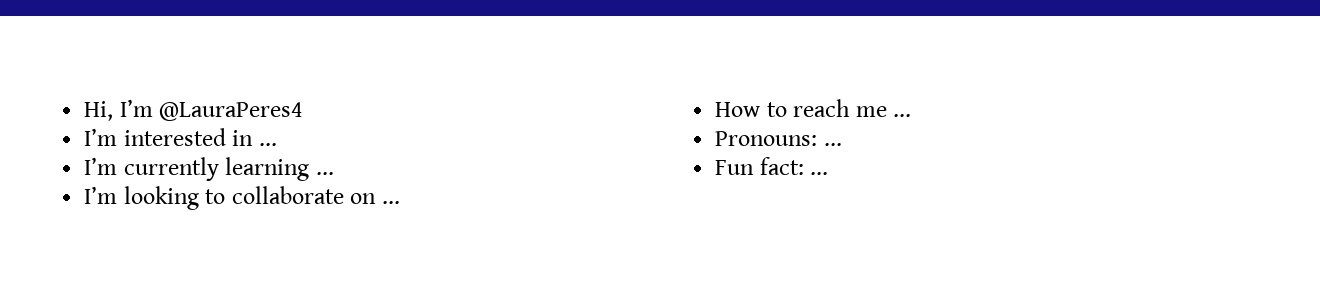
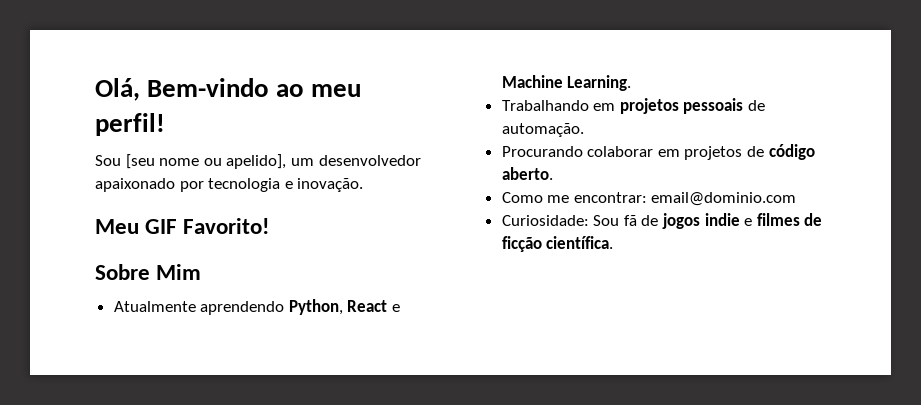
- Hi, I’m @LauraPeres4
- I’m interested in ...
- I’m currently learning ...
- I’m looking to collaborate on ...
- How to reach me ...
- Pronouns: ...
- Fun fact: ...
+ Olá, Bem-vindo ao meu perfil!
+ Sou [seu nome ou apelido], um desenvolvedor apaixonado por tecnologia e inovação.
+ Meu GIF Favorito!
+ Sobre Mim
+ Atualmente aprendendo Python, React e Machine Learning.
+ Trabalhando em projetos pessoais de automação.
+ Procurando colaborar em projetos de código aberto.
+ Como me encontrar: email@dominio.com
+ Curiosidade: Sou fã de jogos indie e filmes de ficção científica.

